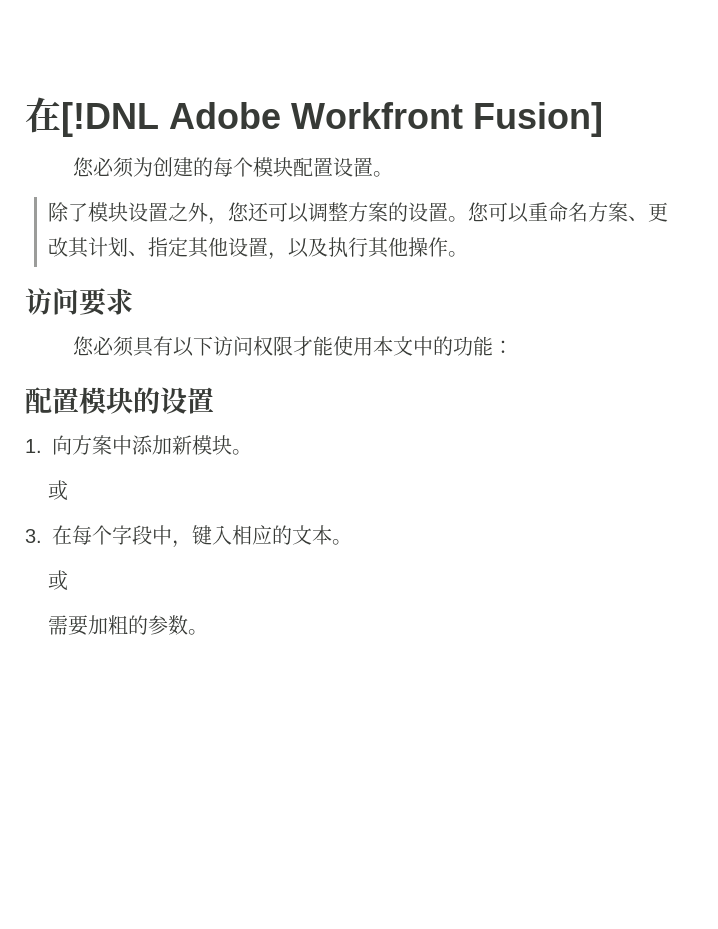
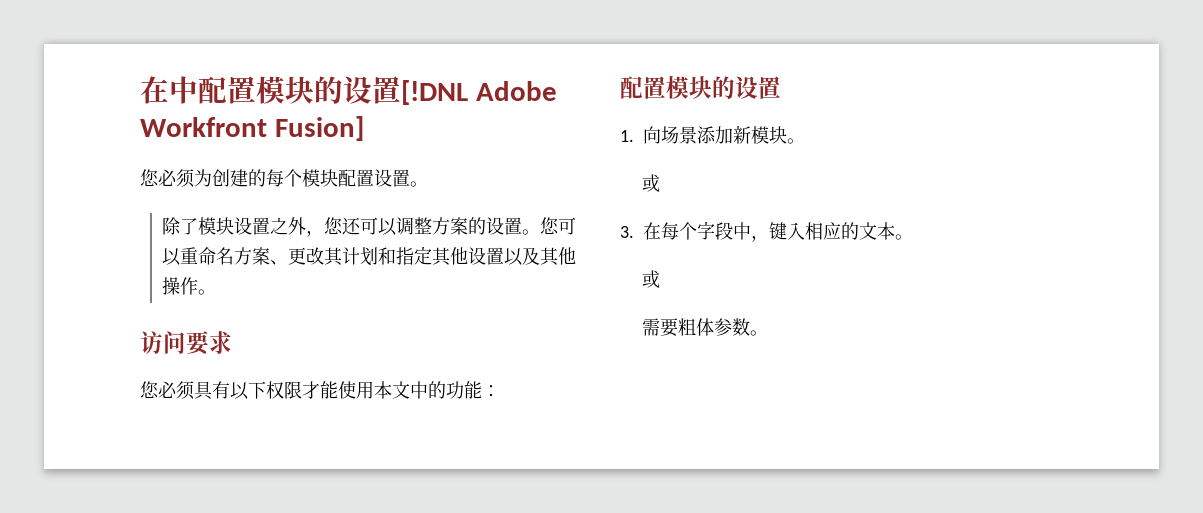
- 在[!DNL Adobe Workfront Fusion]
+ 在中配置模块的设置[!DNL Adobe Workfront Fusion]
- 您可以重命名方案、更改其计划、指定其他设置，以及执行其他操作。
+ 您可以重命名方案、更改其计划和指定其他设置以及其他操作。
- 您必须具有以下访问权限才能使用本文中的功能：
+ 您必须具有以下权限才能使用本文中的功能：
- 1.向方案中添加新模块。
+ 1.向场景添加新模块。
- 需要加粗的参数。
+ 需要粗体参数。

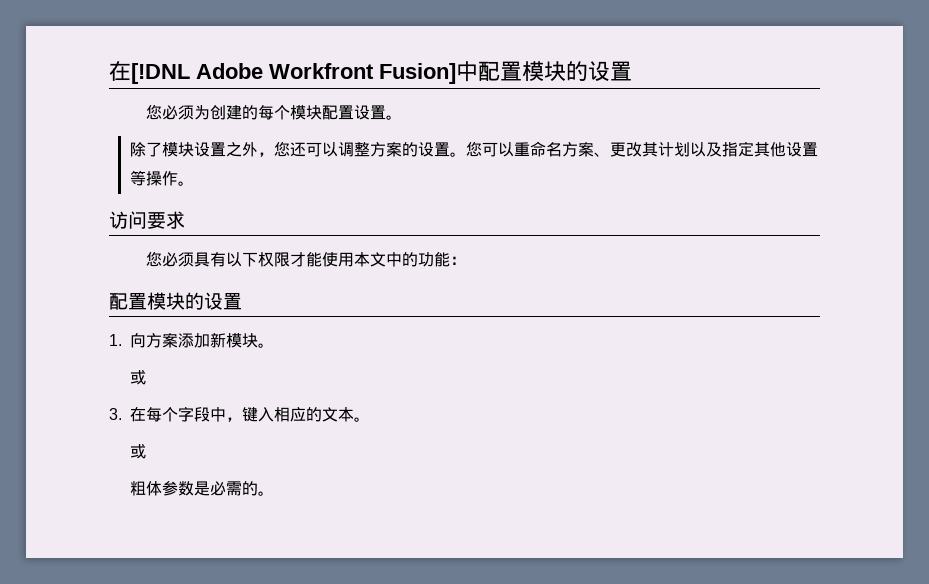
- 在中配置模块的设置[!DNL Adobe Workfront Fusion]
+ 在[!DNL Adobe Workfront Fusion]中配置模块的设置
- 您可以重命名方案、更改其计划和指定其他设置以及其他操作。
+ 您可以重命名方案、更改其计划以及指定其他设置等操作。
- 1.向场景添加新模块。
+ 1.向方案添加新模块。
- 需要粗体参数。
+ 粗体参数是必需的。

